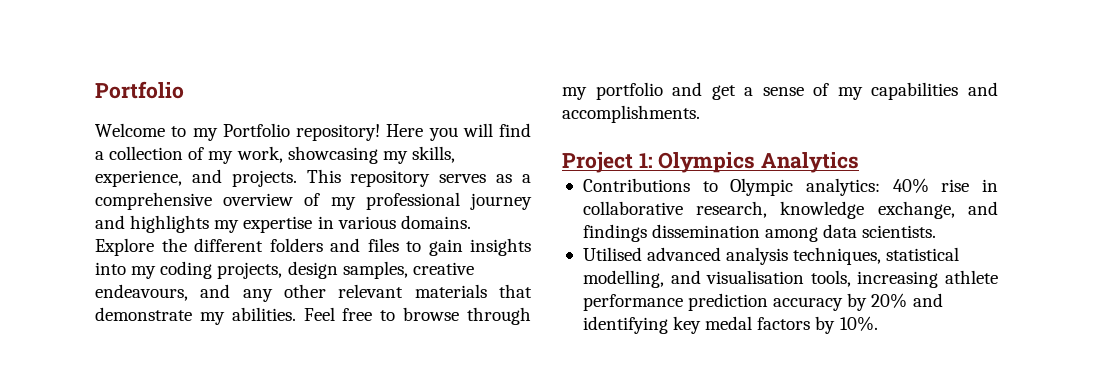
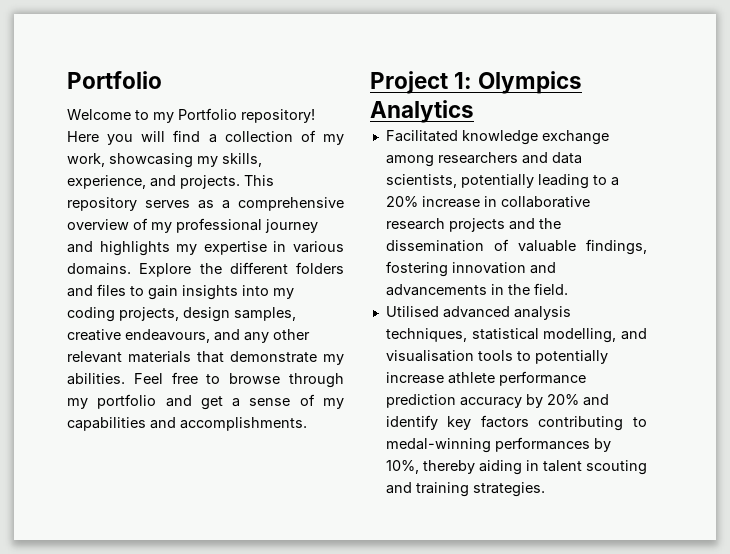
- Contributions to Olympic analytics: 40% rise in collaborative research, knowledge exchange, and findings dissemination among data scientists.
+ Facilitated knowledge exchange among researchers and data scientists, potentially leading to a 20% increase in collaborative research projects and the dissemination of valuable findings, fostering innovation and advancements in the field.
- Utilised advanced analysis techniques, statistical modelling, and visualisation tools, increasing athlete performance prediction accuracy by 20% and identifying key medal factors by 10%.
+ Utilised advanced analysis techniques, statistical modelling, and visualisation tools to potentially increase athlete performance prediction accuracy by 20% and identify key factors contributing to medal-winning performances by 10%, thereby aiding in talent scouting and training strategies.

